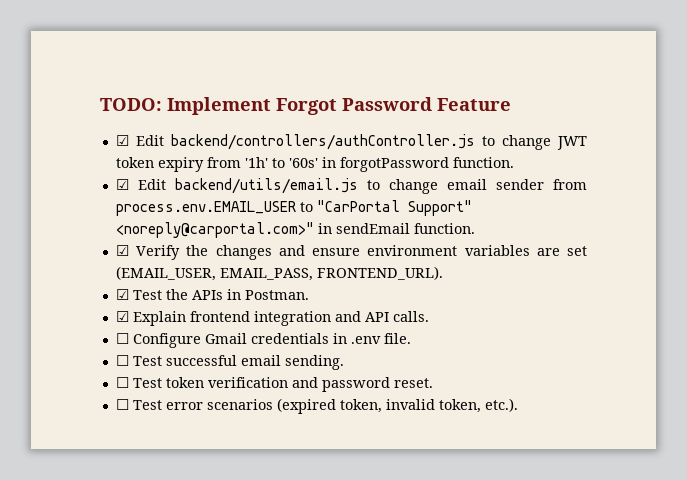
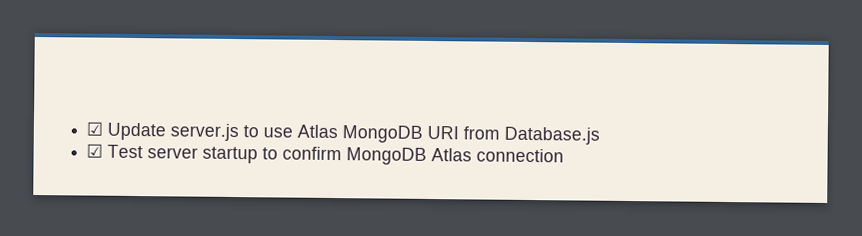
- TODO: Implement Forgot Password Feature
- ☑ Edit backend/controllers/authController.js to change JWT token expiry from '1h' to '60s' in forgotPassword function.
- ☑ Edit backend/utils/email.js to change email sender from process.env.EMAIL_USER to "CarPortal Support" <noreply@carportal.com>" in sendEmail function.
- ☑ Verify the changes and ensure environment variables are set (EMAIL_USER, EMAIL_PASS, FRONTEND_URL).
- ☑ Test the APIs in Postman.
- ☑ Explain frontend integration and API calls.
- ☐ Configure Gmail credentials in .env file.
- ☐ Test successful email sending.
- ☐ Test token verification and password reset.
- ☐ Test error scenarios (expired token, invalid token, etc.).
+ ☑ Update server.js to use Atlas MongoDB URI from Database.js
+ ☑ Test server startup to confirm MongoDB Atlas connection

